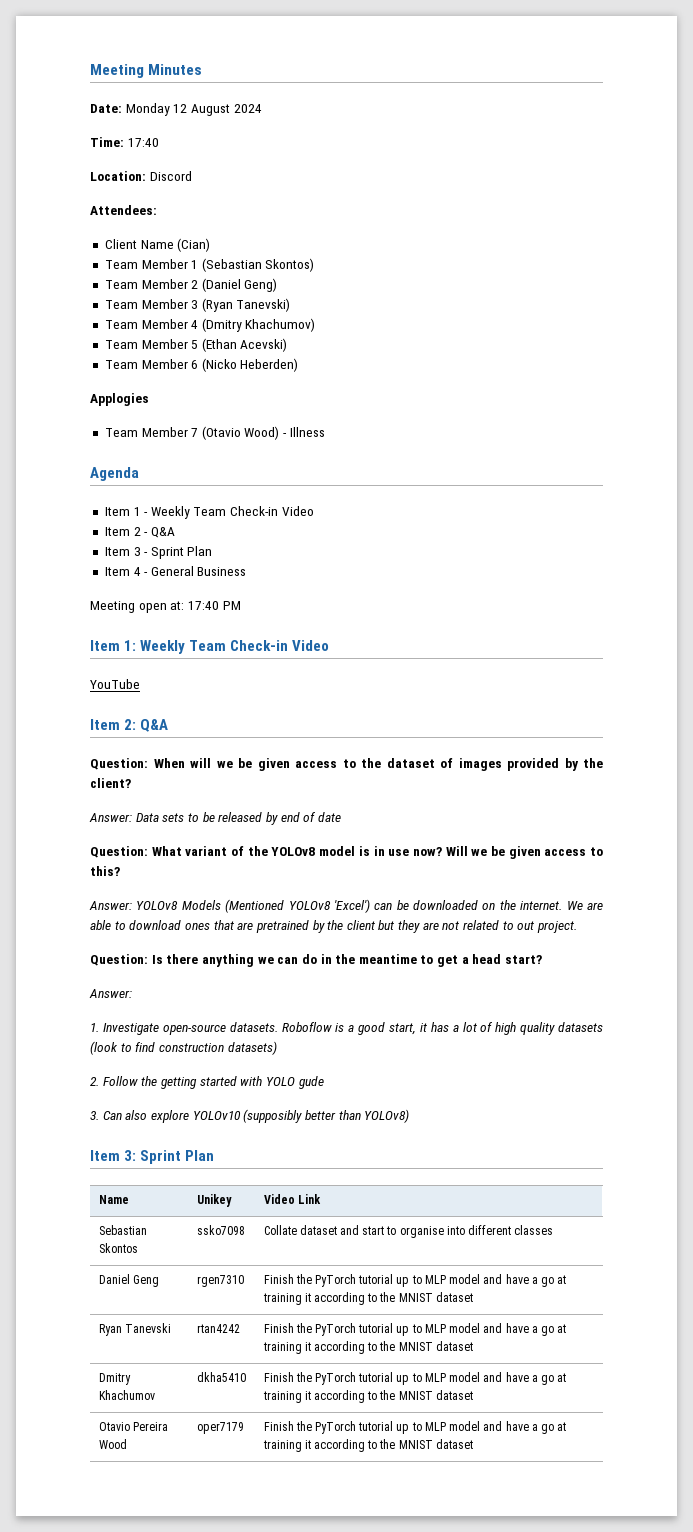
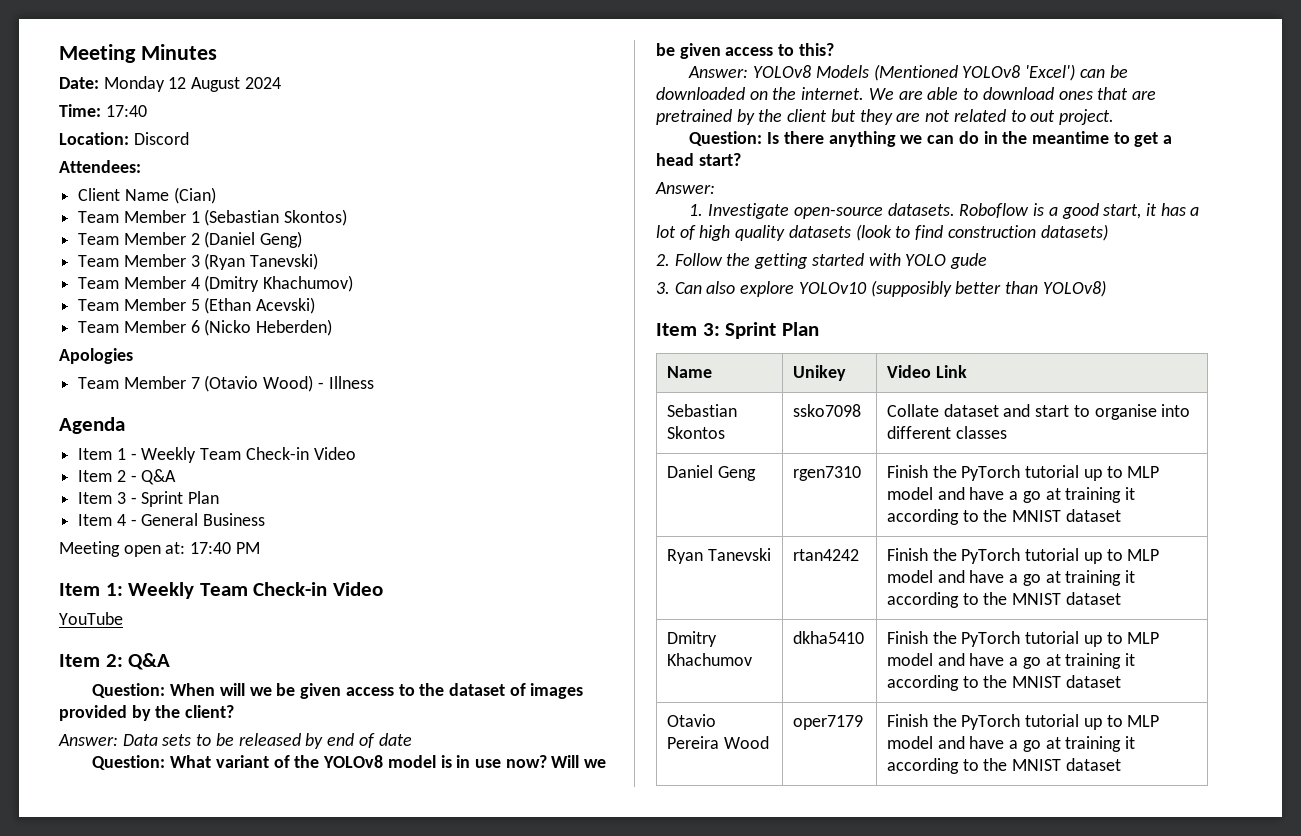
- Applogies
+ Apologies

